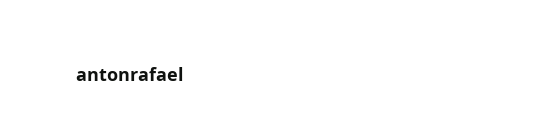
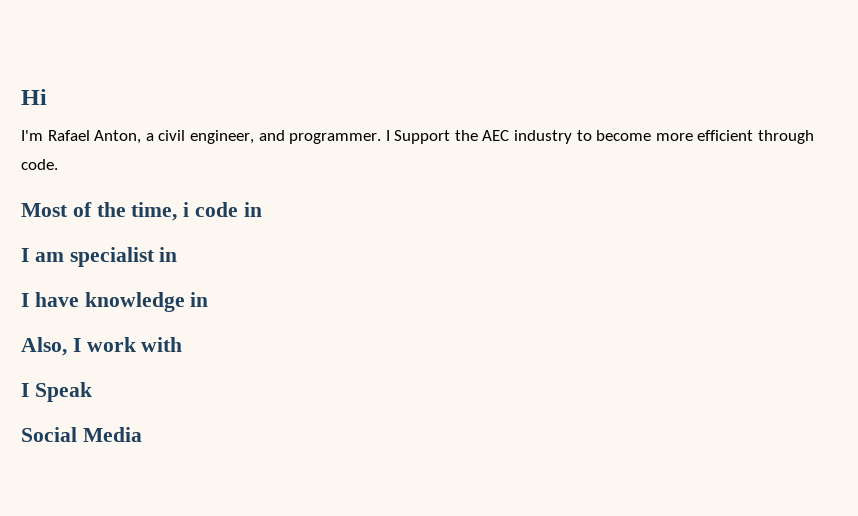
- antonrafael
+ Hi
+ I'm Rafael Anton, a civil engineer, and programmer. I Support the AEC industry to become more efficient through code.
+ Most of the time, i code in
+ I am specialist in
+ I have knowledge in
+ Also, I work with
+ I Speak
+ Social Media

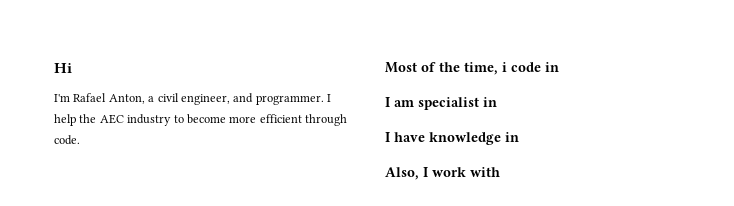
- I Support the AEC industry to become more efficient through code.
+ I help the AEC industry to become more efficient through code.
- I Speak
- Social Media

